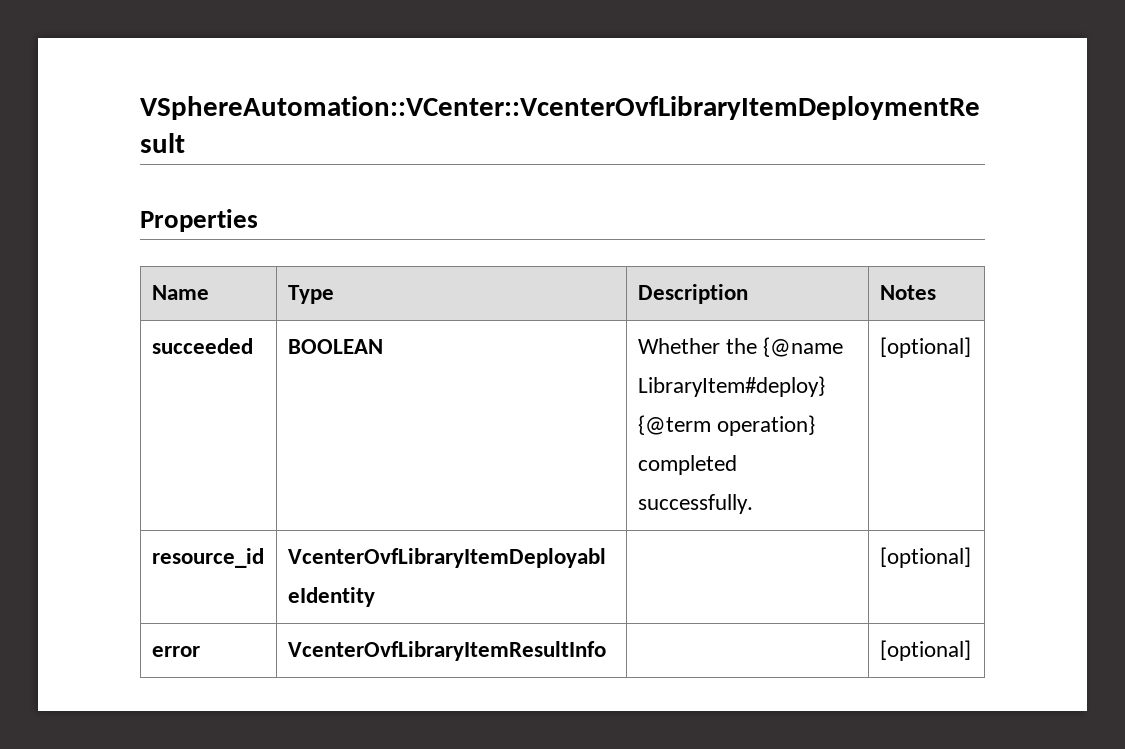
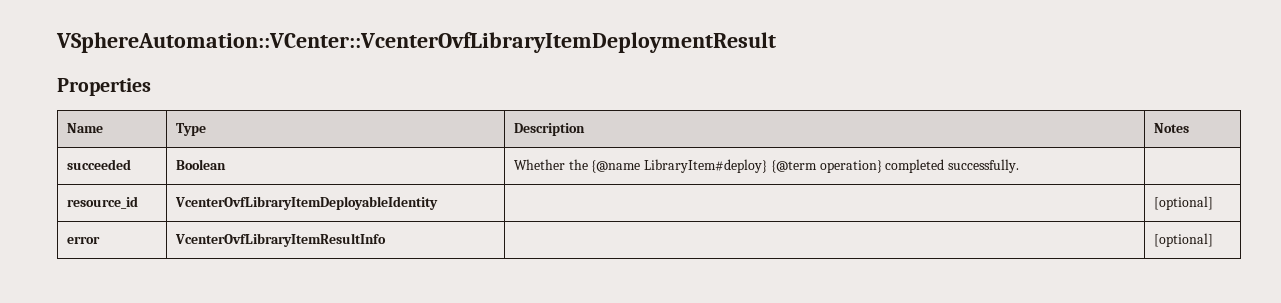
- succeeded | BOOLEAN | Whether the {@name LibraryItem#deploy} {@term operation} completed successfully. | [optional]
+ succeeded | Boolean | Whether the {@name LibraryItem#deploy} {@term operation} completed successfully. |

